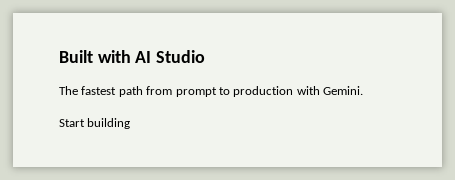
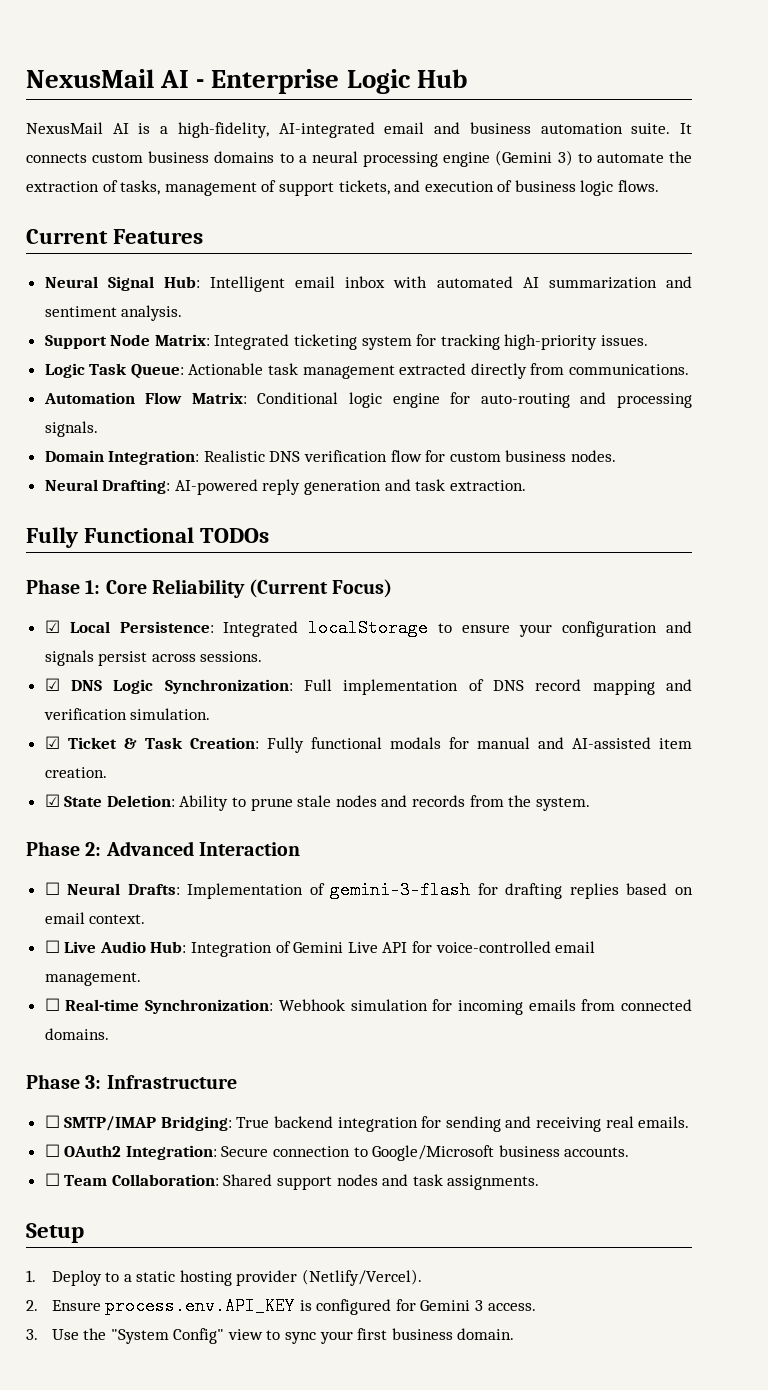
- Built with AI Studio
- The fastest path from prompt to production with Gemini.
- Start building
+ NexusMail AI - Enterprise Logic Hub
+ NexusMail AI is a high-fidelity, AI-integrated email and business automation suite. It connects custom business domains to a neural processing engine (Gemini 3) to automate the extraction of tasks, management of support tickets, and execution of business logic flows.
+ Current Features
+ Neural Signal Hub: Intelligent email inbox with automated AI summarization and sentiment analysis.
+ Support Node Matrix: Integrated ticketing system for tracking high-priority issues.
+ Logic Task Queue: Actionable task management extracted directly from communications.
+ Automation Flow Matrix: Conditional logic engine for auto-routing and processing signals.
+ Domain Integration: Realistic DNS verification flow for custom business nodes.
+ Neural Drafting: AI-powered reply generation and task extraction.
+ Fully Functional TODOs
+ Phase 1: Core Reliability (Current Focus)
+ ☑ Local Persistence: Integrated localStorage to ensure your configuration and signals persist across sessions.
+ ☑ DNS Logic Synchronization: Full implementation of DNS record mapping and verification simulation.
+ ☑ Ticket & Task Creation: Fully functional modals for manual and AI-assisted item creation.
+ ☑ State Deletion: Ability to prune stale nodes and records from the system.
+ Phase 2: Advanced Interaction
+ ☐ Neural Drafts: Implementation of gemini-3-flash for drafting replies based on email context.
+ ☐ Live Audio Hub: Integration of Gemini Live API for voice-controlled email management.
+ ☐ Real-time Synchronization: Webhook simulation for incoming emails from connected domains.
+ Phase 3: Infrastructure
+ ☐ SMTP/IMAP Bridging: True backend integration for sending and receiving real emails.
+ ☐ OAuth2 Integration: Secure connection to Google/Microsoft business accounts.
+ ☐ Team Collaboration: Shared support nodes and task assignments.
+ Setup
+ 1. Deploy to a static hosting provider (Netlify/Vercel).
+ 2. Ensure process.env.API_KEY is configured for Gemini 3 access.
+ 3. Use the "System Config" view to sync your first business domain.

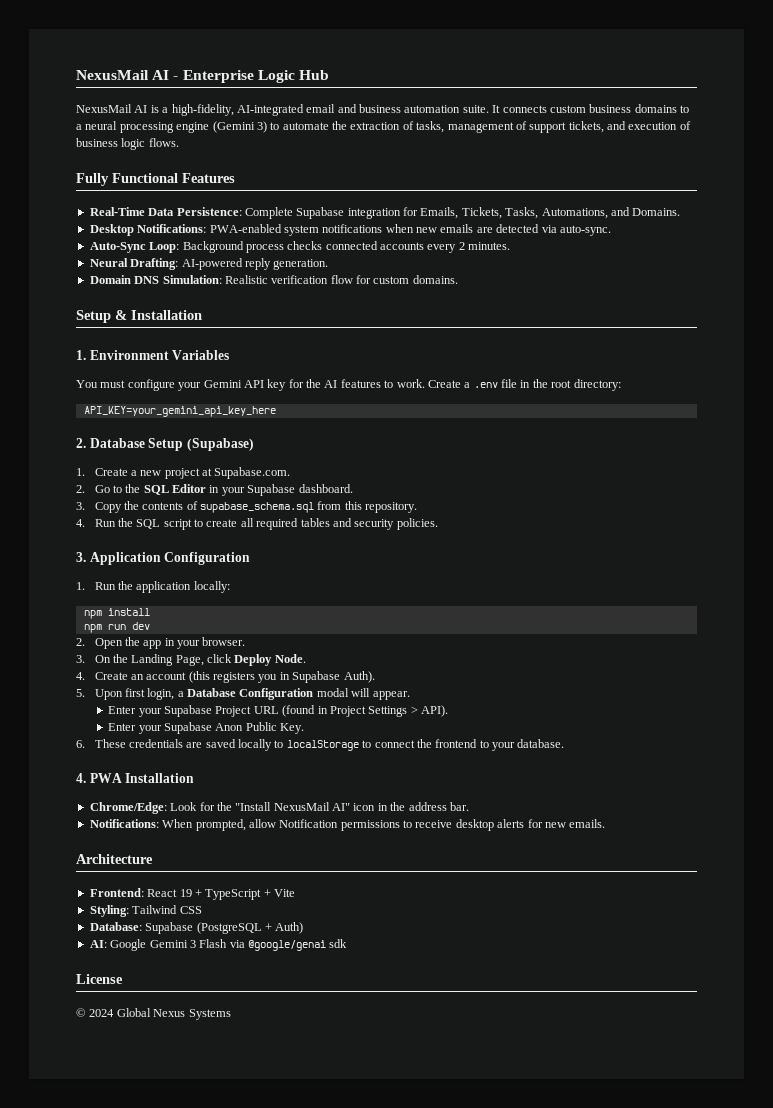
- Current Features
+ Fully Functional Features
- Neural Signal Hub: Intelligent email inbox with automated AI summarization and sentiment analysis.
- Support Node Matrix: Integrated ticketing system for tracking high-priority issues.
- Logic Task Queue: Actionable task management extracted directly from communications.
- Automation Flow Matrix: Conditional logic engine for auto-routing and processing signals.
- Domain Integration: Realistic DNS verification flow for custom business nodes.
- Neural Drafting: AI-powered reply generation and task extraction.
- Fully Functional TODOs
- Phase 1: Core Reliability (Current Focus)
- ☑ Local Persistence: Integrated localStorage to ensure your configuration and signals persist across sessions.
- ☑ DNS Logic Synchronization: Full implementation of DNS record mapping and verification simulation.
- ☑ Ticket & Task Creation: Fully functional modals for manual and AI-assisted item creation.
- ☑ State Deletion: Ability to prune stale nodes and records from the system.
- Phase 2: Advanced Interaction
- ☐ Neural Drafts: Implementation of gemini-3-flash for drafting replies based on email context.
- ☐ Live Audio Hub: Integration of Gemini Live API for voice-controlled email management.
- ☐ Real-time Synchronization: Webhook simulation for incoming emails from connected domains.
- Phase 3: Infrastructure
- ☐ SMTP/IMAP Bridging: True backend integration for sending and receiving real emails.
- ☐ OAuth2 Integration: Secure connection to Google/Microsoft business accounts.
- ☐ Team Collaboration: Shared support nodes and task assignments.
- Setup
- 1. Deploy to a static hosting provider (Netlify/Vercel).
- 2. Ensure process.env.API_KEY is configured for Gemini 3 access.
- 3. Use the "System Config" view to sync your first business domain.
+ Real-Time Data Persistence: Complete Supabase integration for Emails, Tickets, Tasks, Automations, and Domains.
+ Desktop Notifications: PWA-enabled system notifications when new emails are detected via auto-sync.
+ Auto-Sync Loop: Background process checks connected accounts every 2 minutes.
+ Neural Drafting: AI-powered reply generation.
+ Domain DNS Simulation: Realistic verification flow for custom domains.
+ Setup & Installation
+ 1. Environment Variables
+ You must configure your Gemini API key for the AI features to work. Create a .env file in the root directory:
+ API_KEY=your_gemini_api_key_here
+ 2. Database Setup (Supabase)
+ 1. Create a new project at Supabase.com.
+ 2. Go to the SQL Editor in your Supabase dashboard.
+ 3. Copy the contents of supabase_schema.sql from this repository.
+ 4. Run the SQL script to create all required tables and security policies.
+ 3. Application Configuration
+ 1. Run the application locally:
+ npm install
+ npm run dev
+ 2. Open the app in your browser.
+ 3. On the Landing Page, click Deploy Node.
+ 4. Create an account (this registers you in Supabase Auth).
+ 5. Upon first login, a Database Configuration modal will appear.
+ Enter your Supabase Project URL (found in Project Settings > API).
+ Enter your Supabase Anon Public Key.
+ 6. These credentials are saved locally to localStorage to connect the frontend to your database.
+ 4. PWA Installation
+ Chrome/Edge: Look for the "Install NexusMail AI" icon in the address bar.
+ Notifications: When prompted, allow Notification permissions to receive desktop alerts for new emails.
+ Architecture
+ Frontend: React 19 + TypeScript + Vite
+ Styling: Tailwind CSS
+ Database: Supabase (PostgreSQL + Auth)
+ AI: Google Gemini 3 Flash via @google/genai sdk
+ License
+ © 2024 Global Nexus Systems

